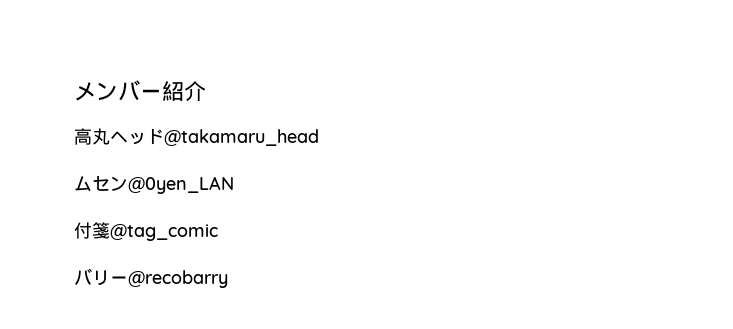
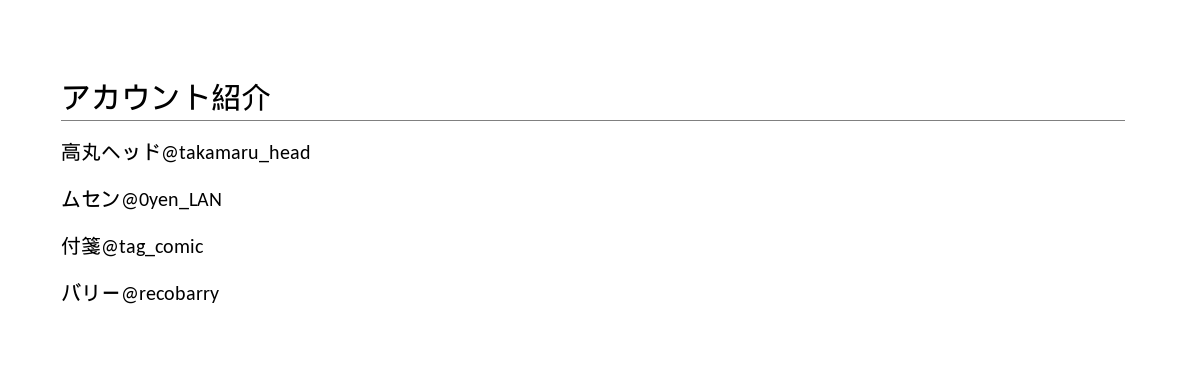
- メンバー紹介
+ アカウント紹介

